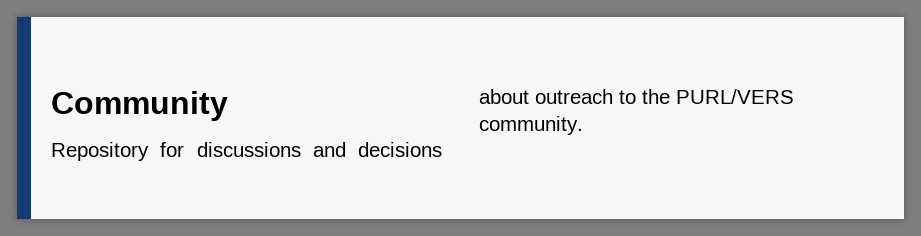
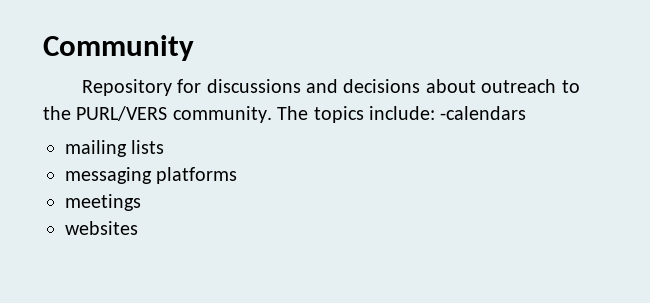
+ The topics include: -calendars
+ mailing lists
+ messaging platforms
+ meetings
+ websites

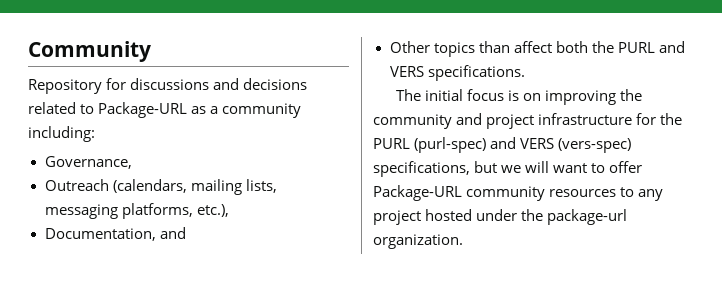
- Repository for discussions and decisions about outreach to the PURL/VERS community. The topics include: -calendars
- mailing lists
- messaging platforms
- meetings
- websites
+ Repository for discussions and decisions related to Package-URL as a community including:
+ Governance,
+ Outreach (calendars, mailing lists, messaging platforms, etc.),
+ Documentation, and
+ Other topics than affect both the PURL and VERS specifications.
+ The initial focus is on improving the community and project infrastructure for the PURL (purl-spec) and VERS (vers-spec) specifications, but we will want to offer Package-URL community resources to any project hosted under the package-url organization.

